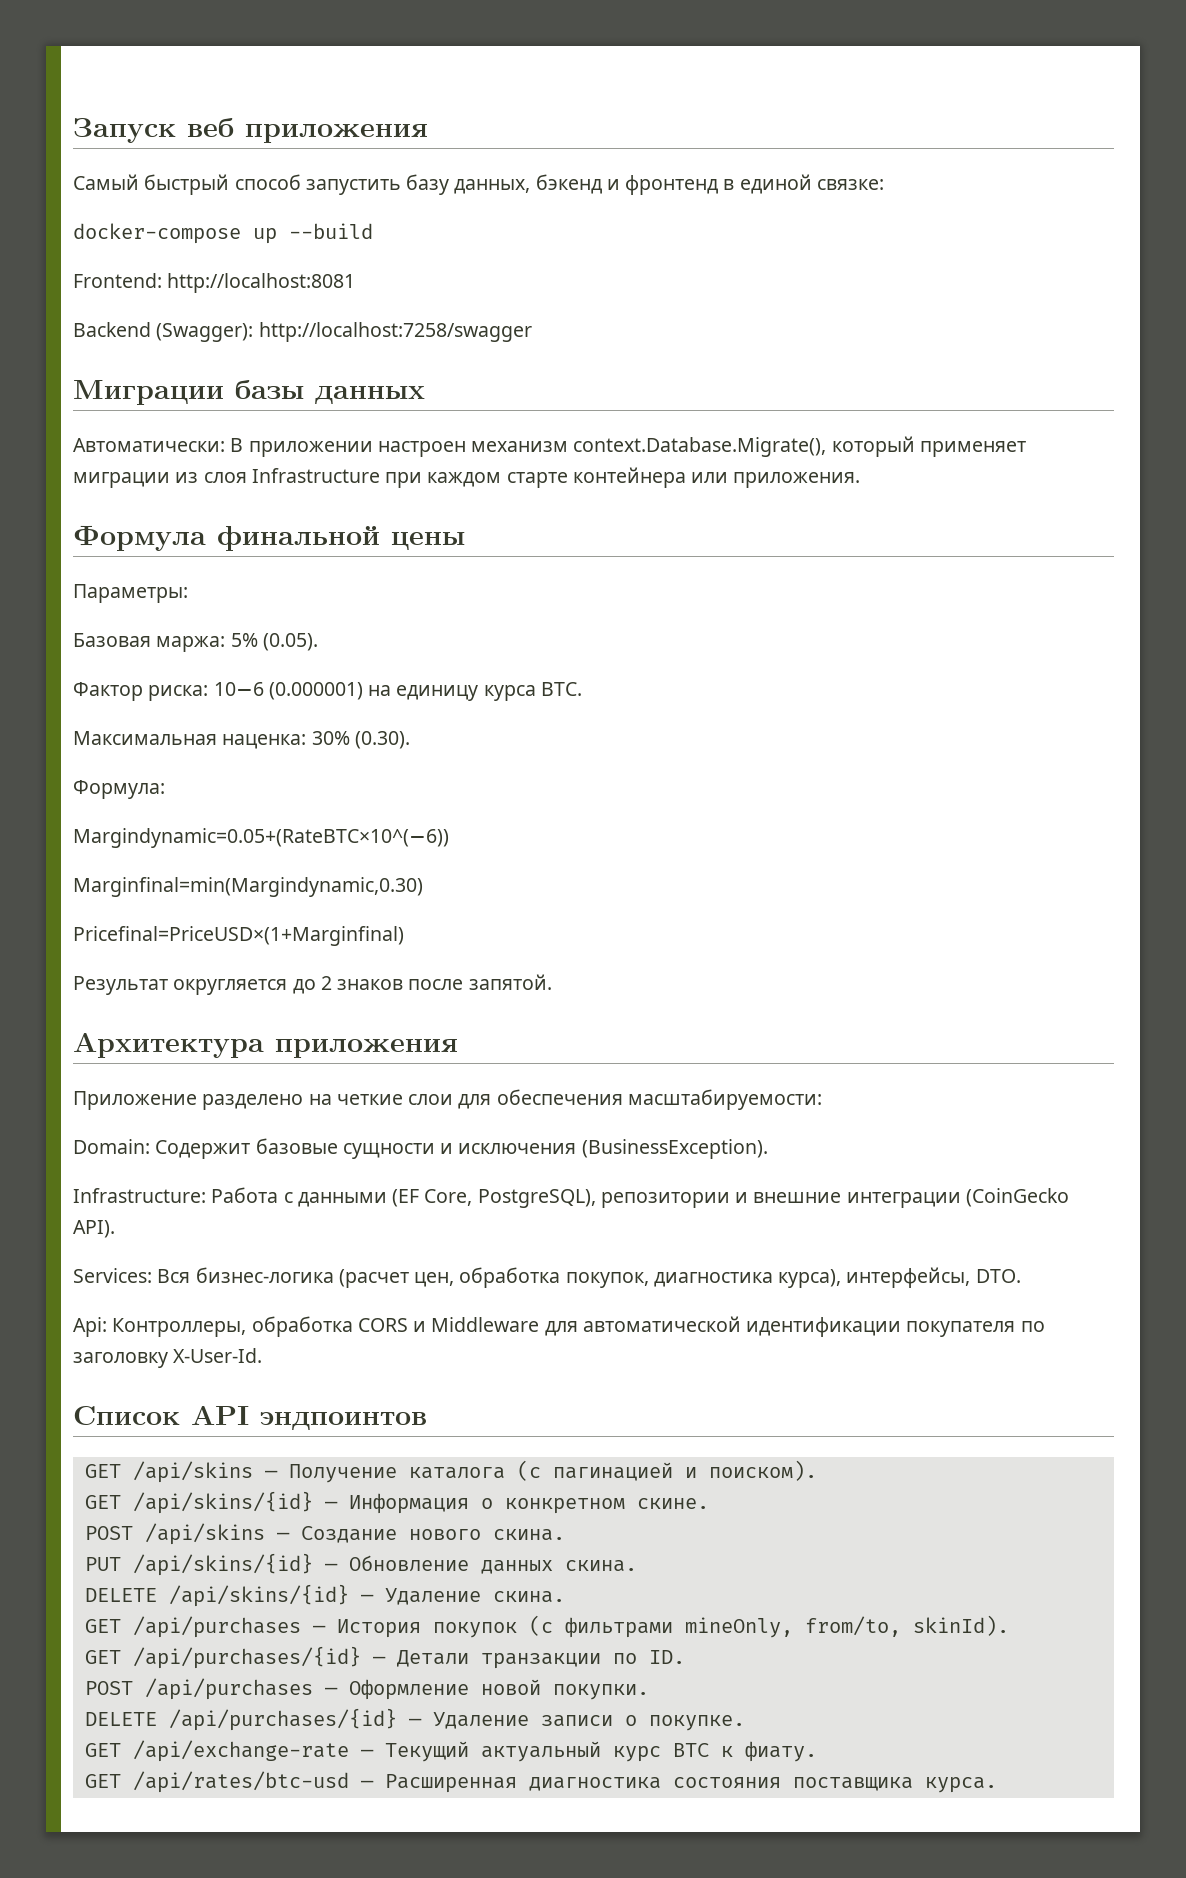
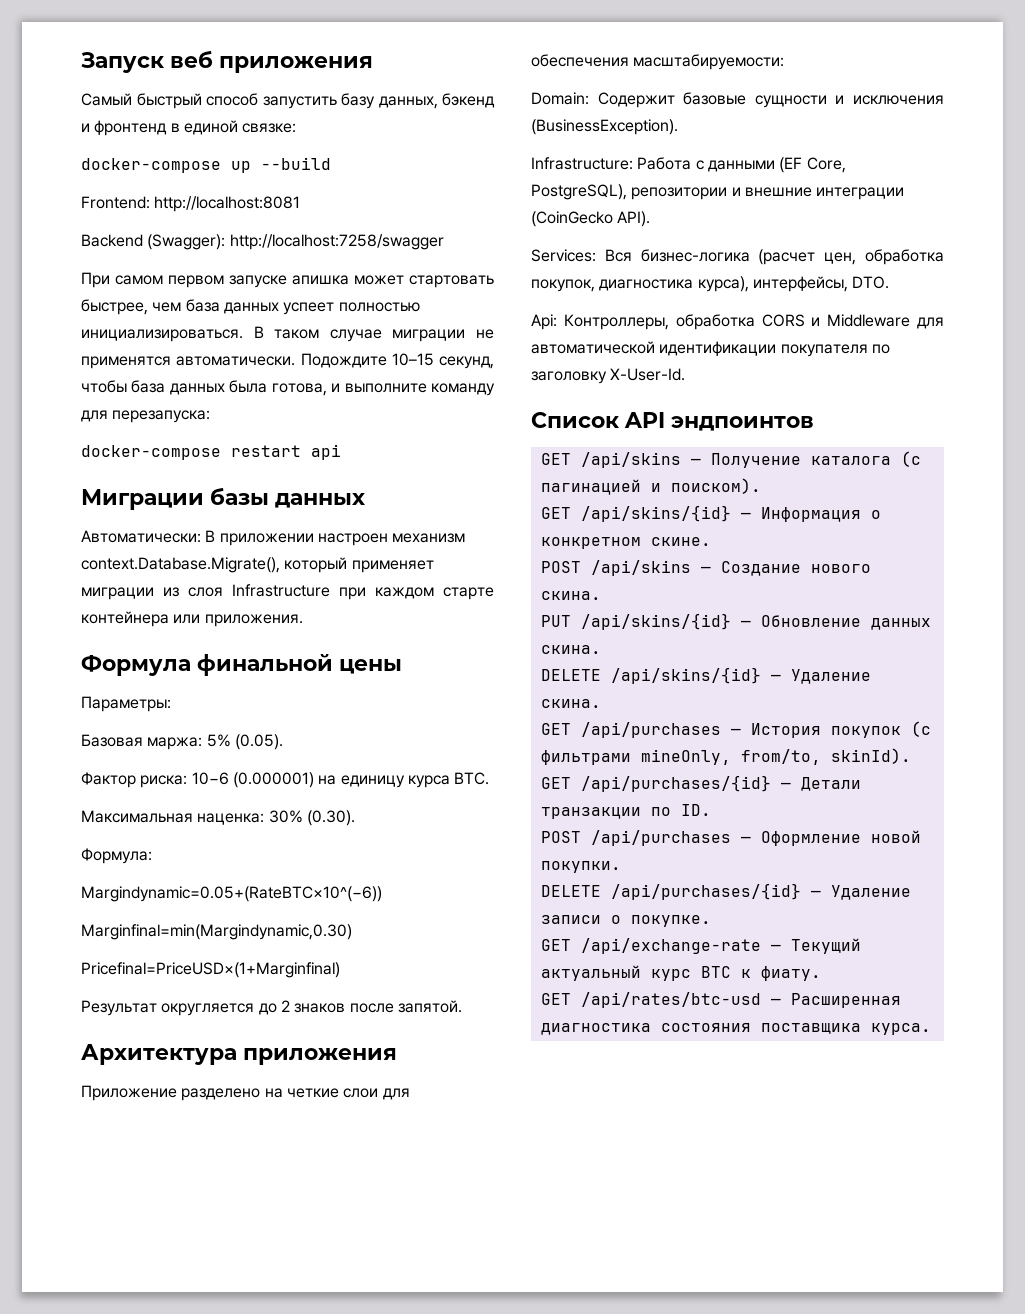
+ При самом первом запуске апишка может стартовать быстрее, чем база данных успеет полностью инициализироваться. В таком случае миграции не применятся автоматически. Подождите 10–15 секунд, чтобы база данных была готова, и выполните команду для перезапуска:
+ docker-compose restart api

